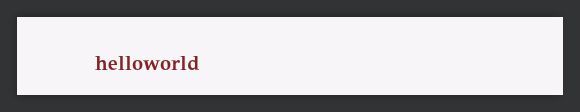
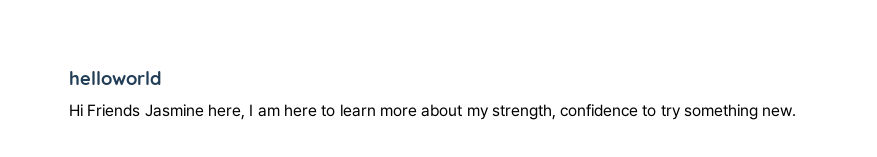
+ Hi Friends Jasmine here, I am here to learn more about my strength, confidence to try something new.

